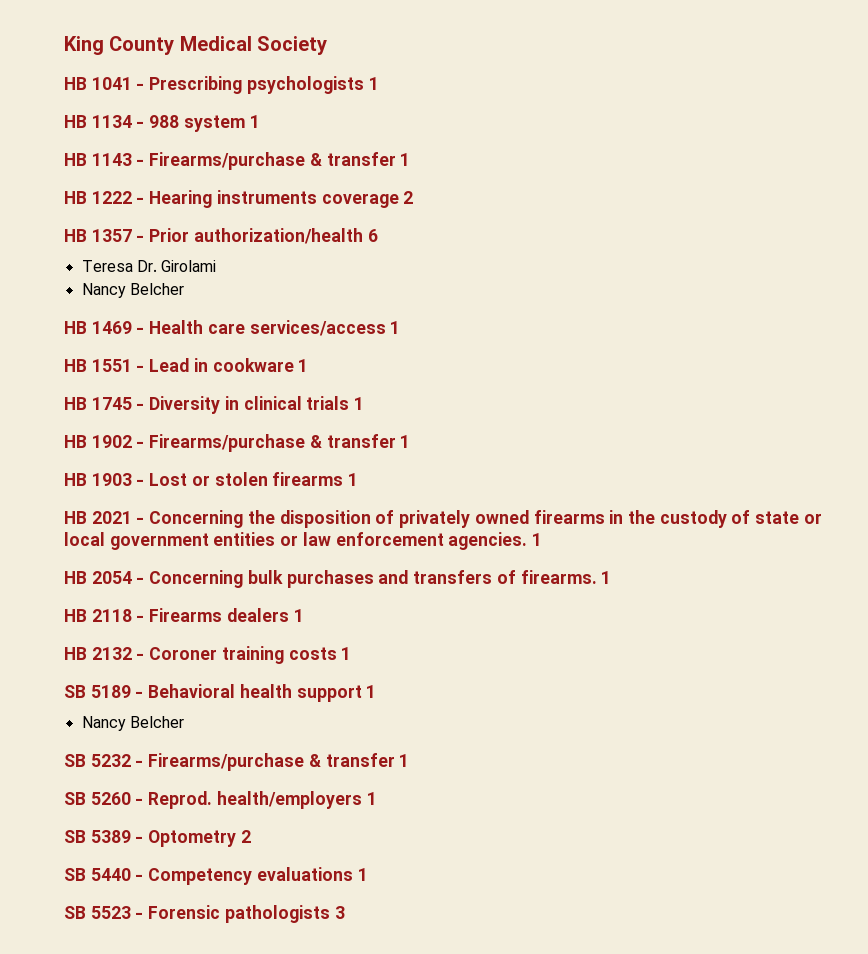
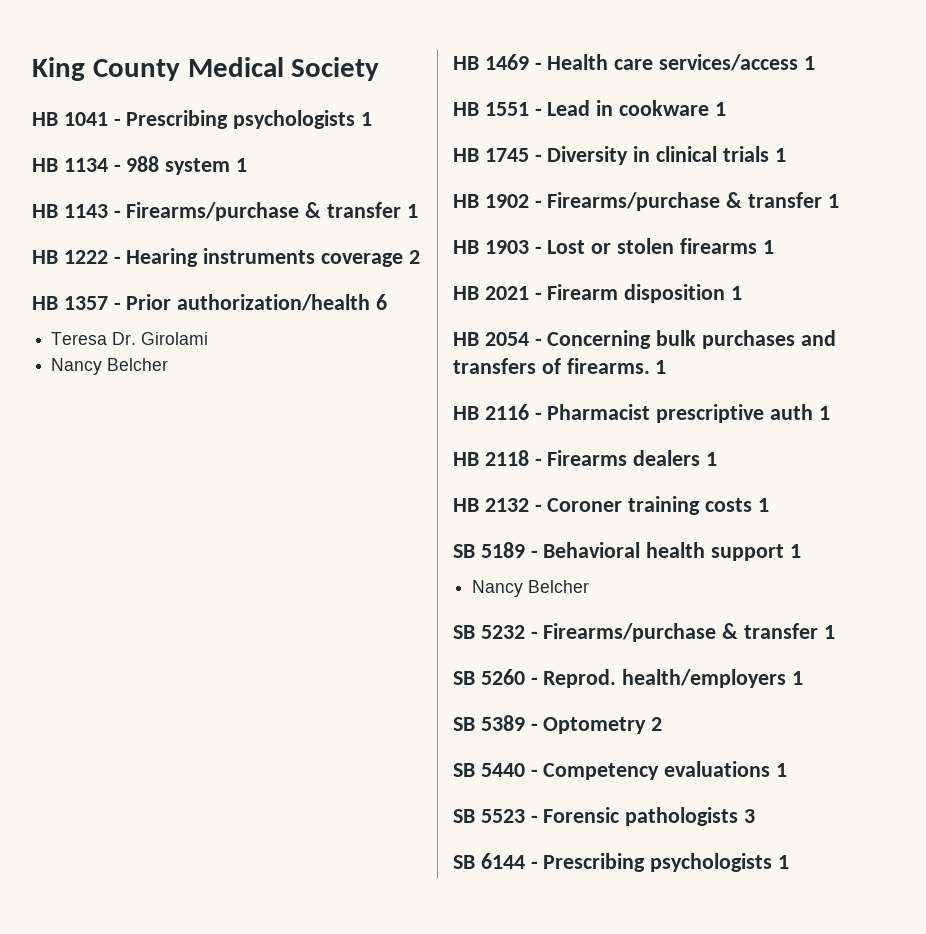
- HB 2021 - Concerning the disposition of privately owned firearms in the custody of state or local government entities or law enforcement agencies. 1
+ HB 2021 - Firearm disposition 1
+ HB 2116 - Pharmacist prescriptive auth 1
+ SB 6144 - Prescribing psychologists 1

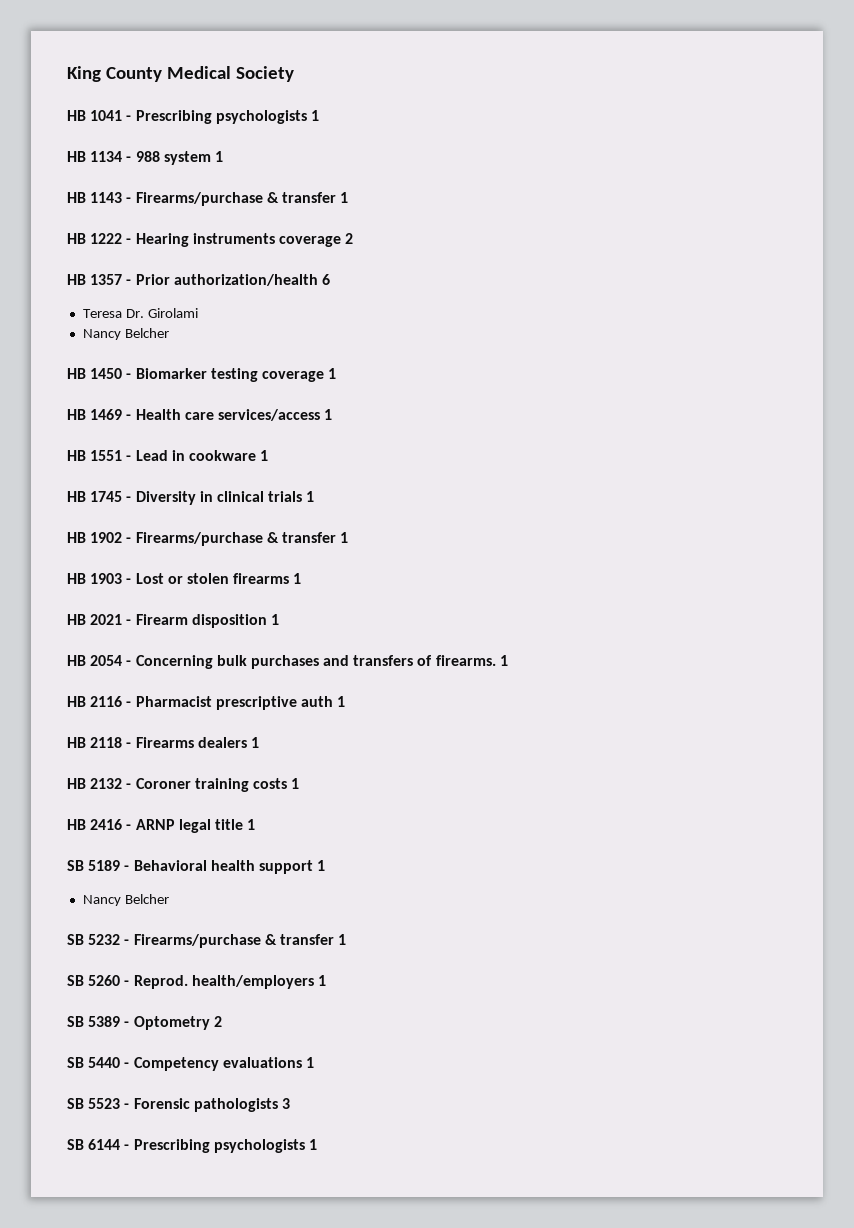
+ HB 1450 - Biomarker testing coverage 1
+ HB 2416 - ARNP legal title 1

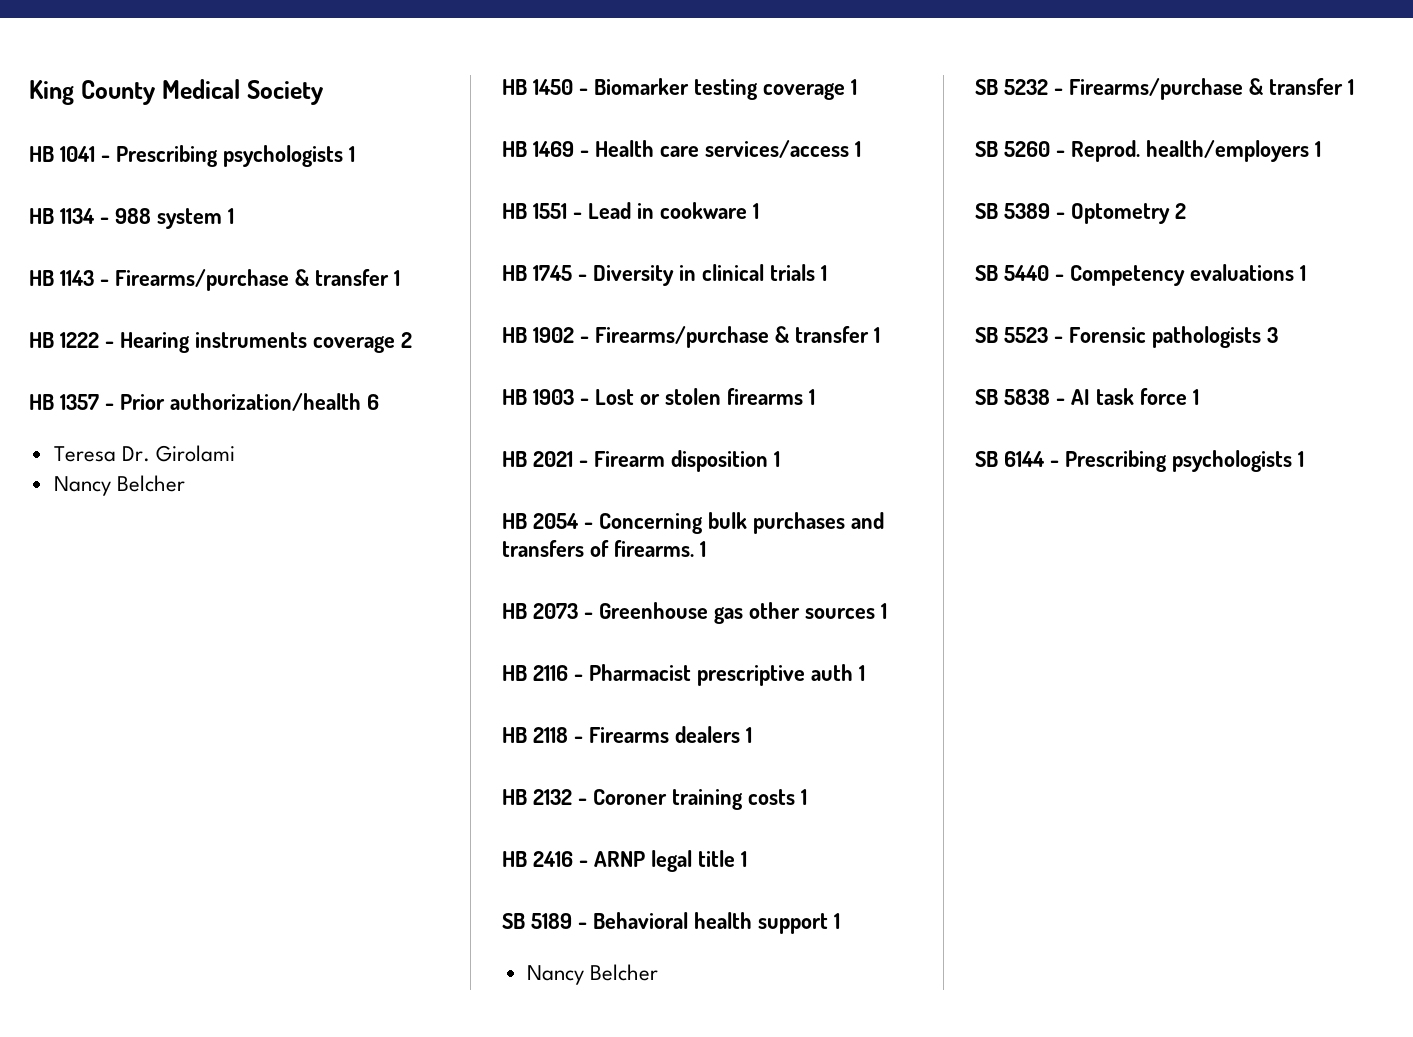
+ HB 2073 - Greenhouse gas other sources 1
+ SB 5838 - AI task force 1

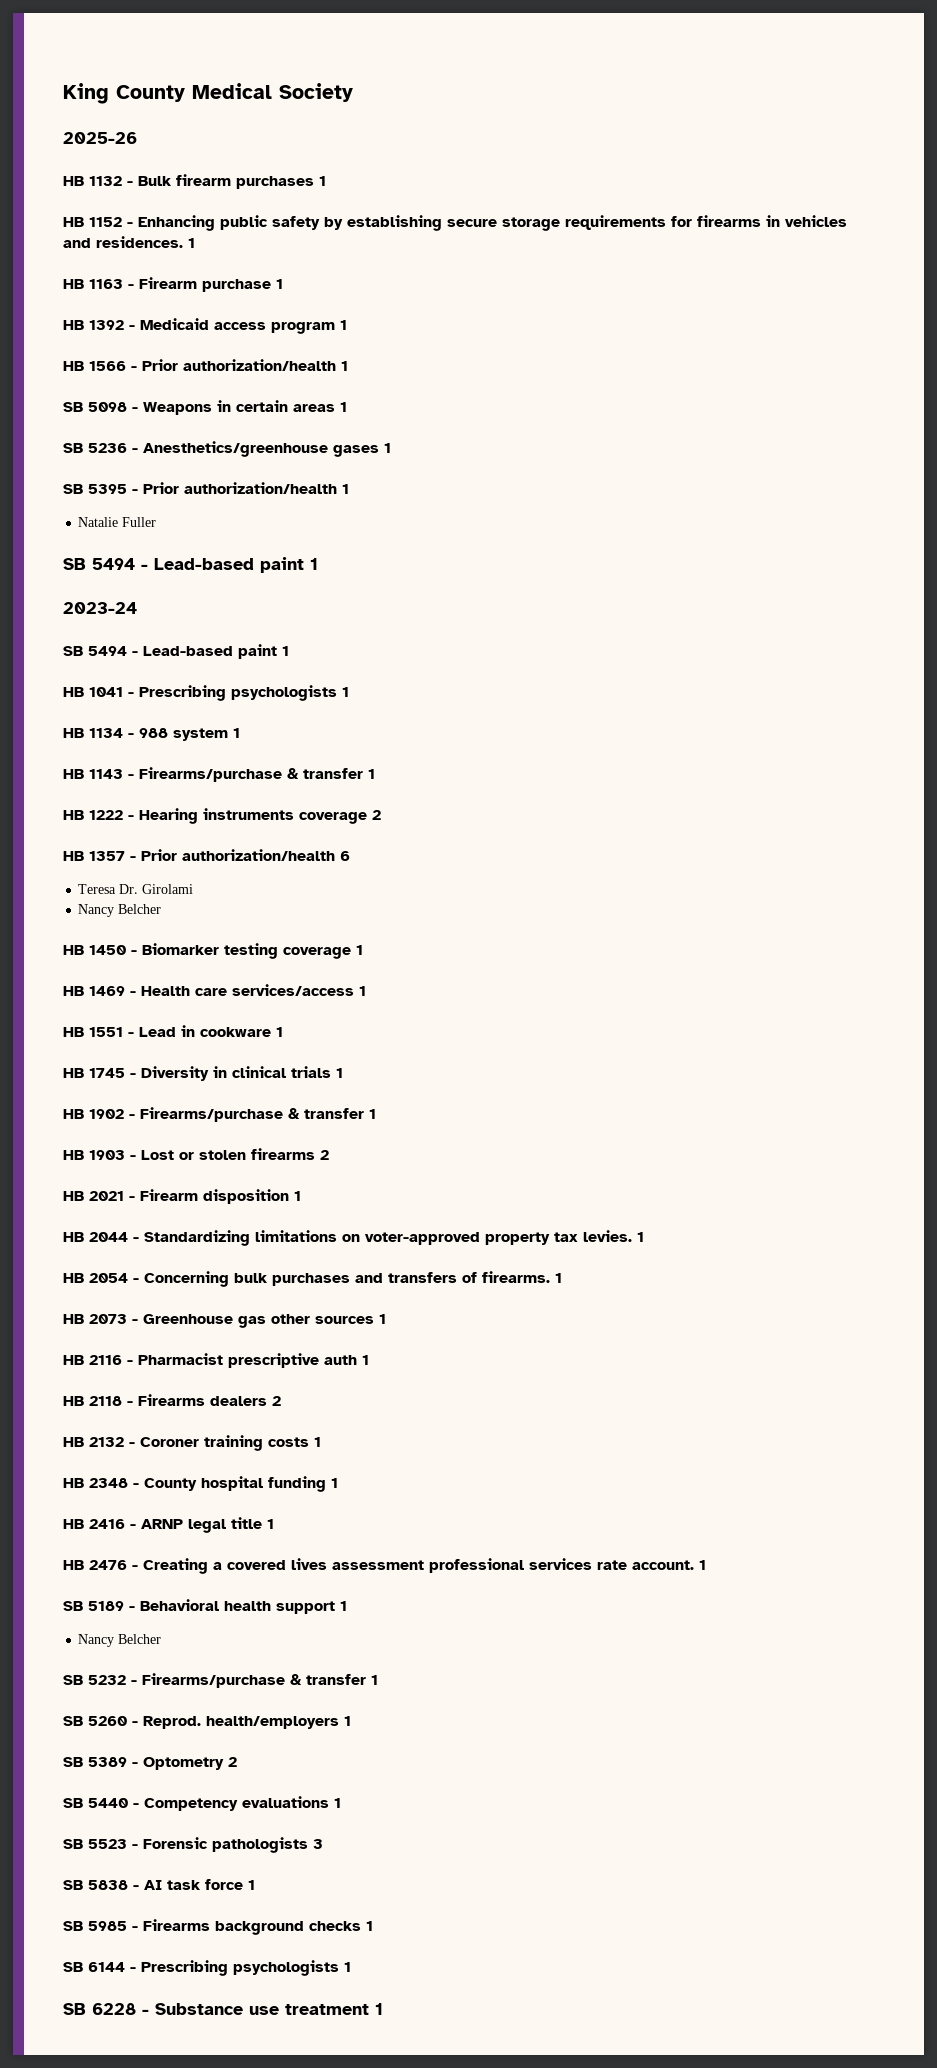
+ 2025-26
+ HB 1132 - Bulk firearm purchases 1
+ HB 1152 - Enhancing public safety by establishing secure storage requirements for firearms in vehicles and residences. 1
+ HB 1163 - Firearm purchase 1
+ HB 1392 - Medicaid access program 1
+ HB 1566 - Prior authorization/health 1
+ SB 5098 - Weapons in certain areas 1
+ SB 5236 - Anesthetics/greenhouse gases 1
+ SB 5395 - Prior authorization/health 1
+ Natalie Fuller
+ SB 5494 - Lead-based paint 1
+ 2023-24
+ SB 5494 - Lead-based paint 1
- HB 1903 - Lost or stolen firearms 1
+ HB 1903 - Lost or stolen firearms 2
+ HB 2044 - Standardizing limitations on voter-approved property tax levies. 1
- HB 2118 - Firearms dealers 1
+ HB 2118 - Firearms dealers 2
+ HB 2348 - County hospital funding 1
+ HB 2476 - Creating a covered lives assessment professional services rate account. 1
+ SB 5985 - Firearms background checks 1
+ SB 6228 - Substance use treatment 1

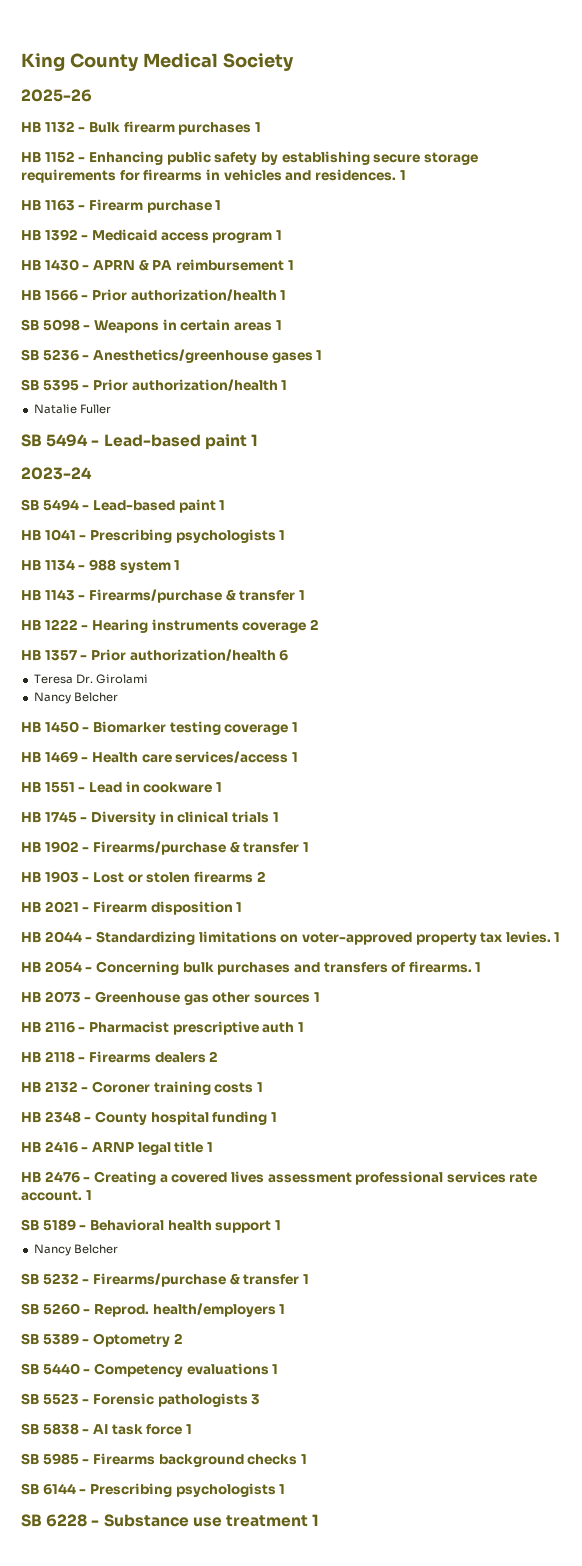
+ HB 1430 - APRN & PA reimbursement 1

